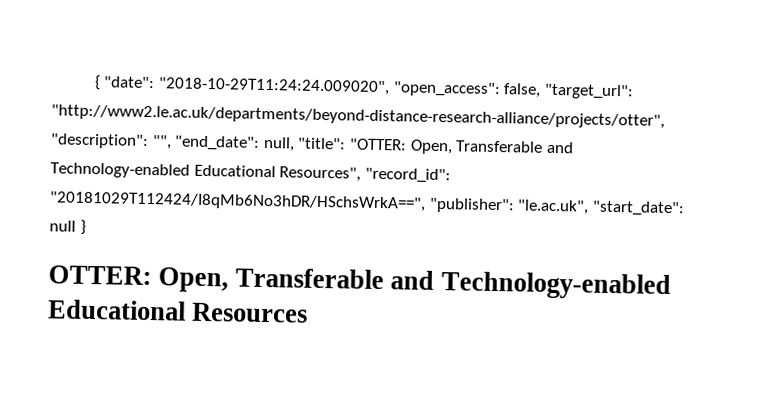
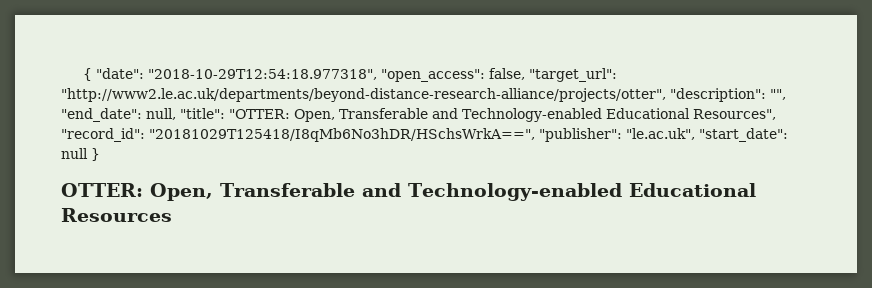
- { "date": "2018-10-29T11:24:24.009020", "open_access": false, "target_url": "http://www2.le.ac.uk/departments/beyond-distance-research-alliance/projects/otter", "description": "", "end_date": null, "title": "OTTER: Open, Transferable and Technology-enabled Educational Resources", "record_id": "20181029T112424/I8qMb6No3hDR/HSchsWrkA==", "publisher": "le.ac.uk", "start_date": null }
+ { "date": "2018-10-29T12:54:18.977318", "open_access": false, "target_url": "http://www2.le.ac.uk/departments/beyond-distance-research-alliance/projects/otter", "description": "", "end_date": null, "title": "OTTER: Open, Transferable and Technology-enabled Educational Resources", "record_id": "20181029T125418/I8qMb6No3hDR/HSchsWrkA==", "publisher": "le.ac.uk", "start_date": null }

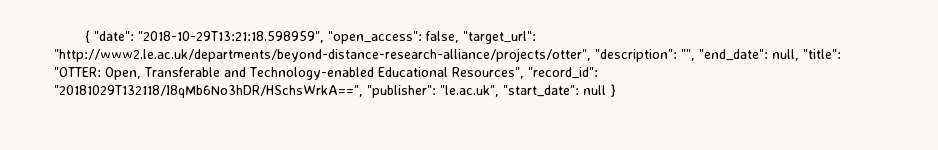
- { "date": "2018-10-29T12:54:18.977318", "open_access": false, "target_url": "http://www2.le.ac.uk/departments/beyond-distance-research-alliance/projects/otter", "description": "", "end_date": null, "title": "OTTER: Open, Transferable and Technology-enabled Educational Resources", "record_id": "20181029T125418/I8qMb6No3hDR/HSchsWrkA==", "publisher": "le.ac.uk", "start_date": null }
+ { "date": "2018-10-29T13:21:18.598959", "open_access": false, "target_url": "http://www2.le.ac.uk/departments/beyond-distance-research-alliance/projects/otter", "description": "", "end_date": null, "title": "OTTER: Open, Transferable and Technology-enabled Educational Resources", "record_id": "20181029T132118/I8qMb6No3hDR/HSchsWrkA==", "publisher": "le.ac.uk", "start_date": null }
- OTTER: Open, Transferable and Technology-enabled Educational Resources

